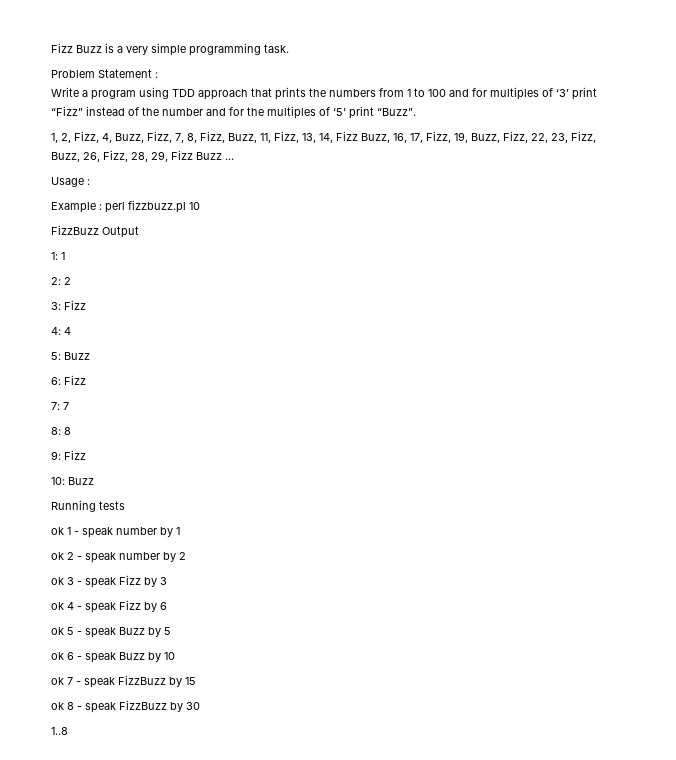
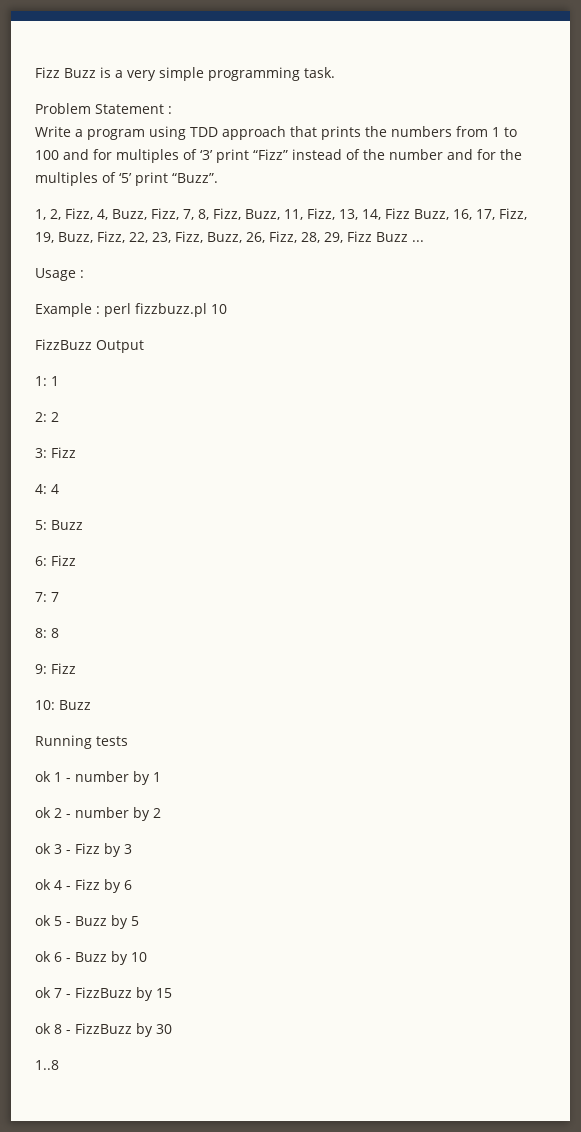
- ok 1 - speak number by 1
+ ok 1 - number by 1
- ok 2 - speak number by 2
+ ok 2 - number by 2
- ok 3 - speak Fizz by 3
+ ok 3 - Fizz by 3
- ok 4 - speak Fizz by 6
+ ok 4 - Fizz by 6
- ok 5 - speak Buzz by 5
+ ok 5 - Buzz by 5
- ok 6 - speak Buzz by 10
+ ok 6 - Buzz by 10
- ok 7 - speak FizzBuzz by 15
+ ok 7 - FizzBuzz by 15
- ok 8 - speak FizzBuzz by 30
+ ok 8 - FizzBuzz by 30

